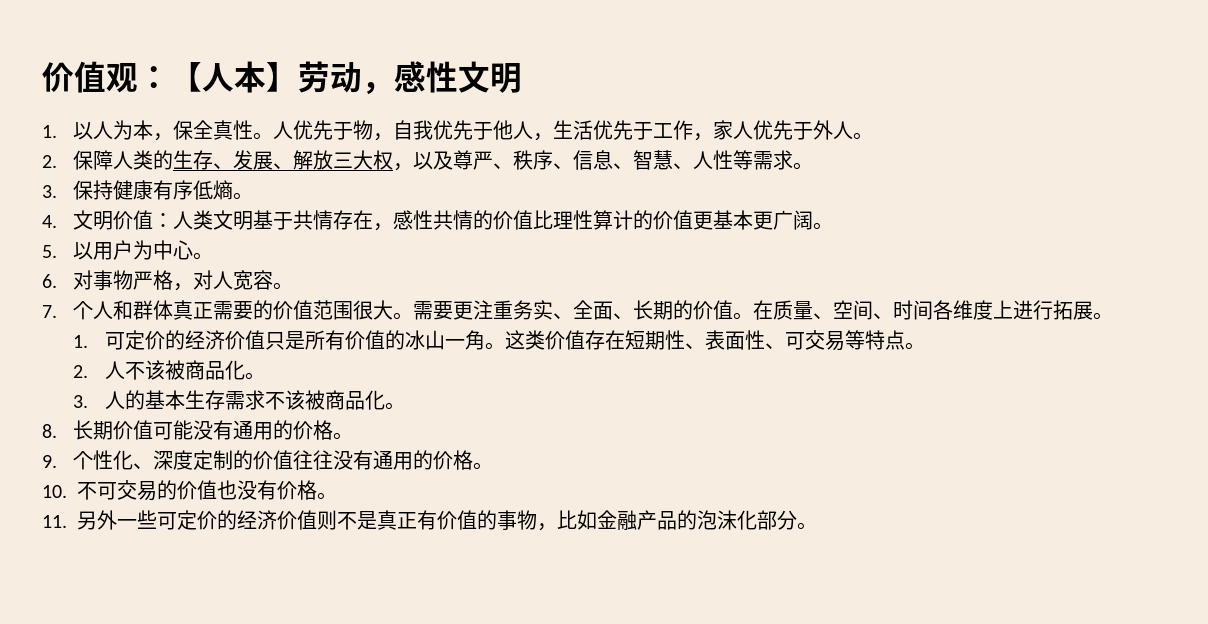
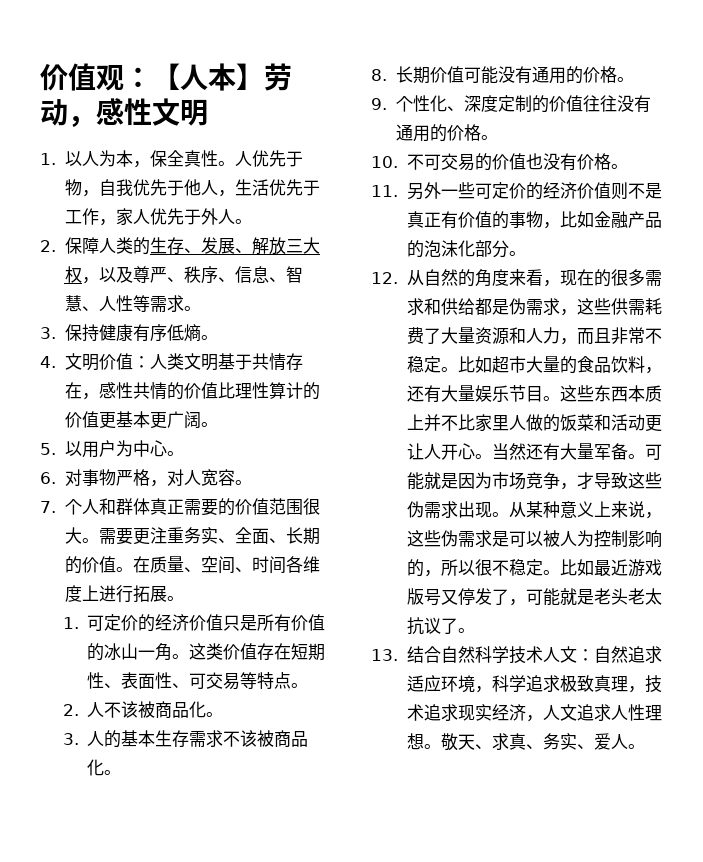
+ 12.从自然的角度来看，现在的很多需求和供给都是伪需求，这些供需耗费了大量资源和人力，而且非常不稳定。比如超市大量的食品饮料，还有大量娱乐节目。这些东西本质上并不比家里人做的饭菜和活动更让人开心。当然还有大量军备。可能就是因为市场竞争，才导致这些伪需求出现。从某种意义上来说，这些伪需求是可以被人为控制影响的，所以很不稳定。比如最近游戏版号又停发了，可能就是老头老太抗议了。
+ 13.结合自然科学技术人文：自然追求适应环境，科学追求极致真理，技术追求现实经济，人文追求人性理想。敬天、求真、务实、爱人。

